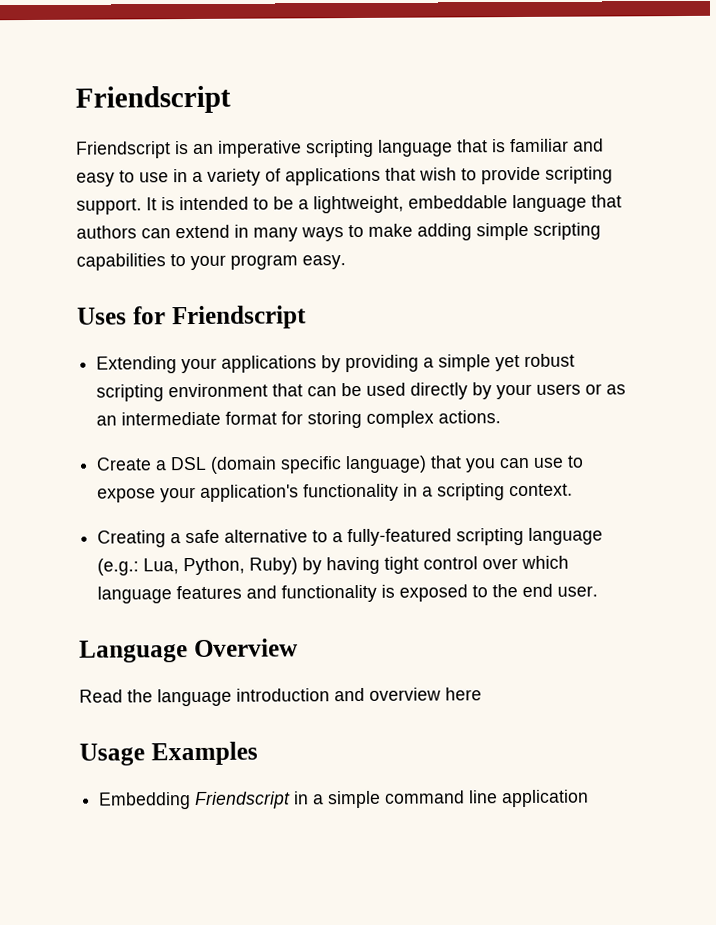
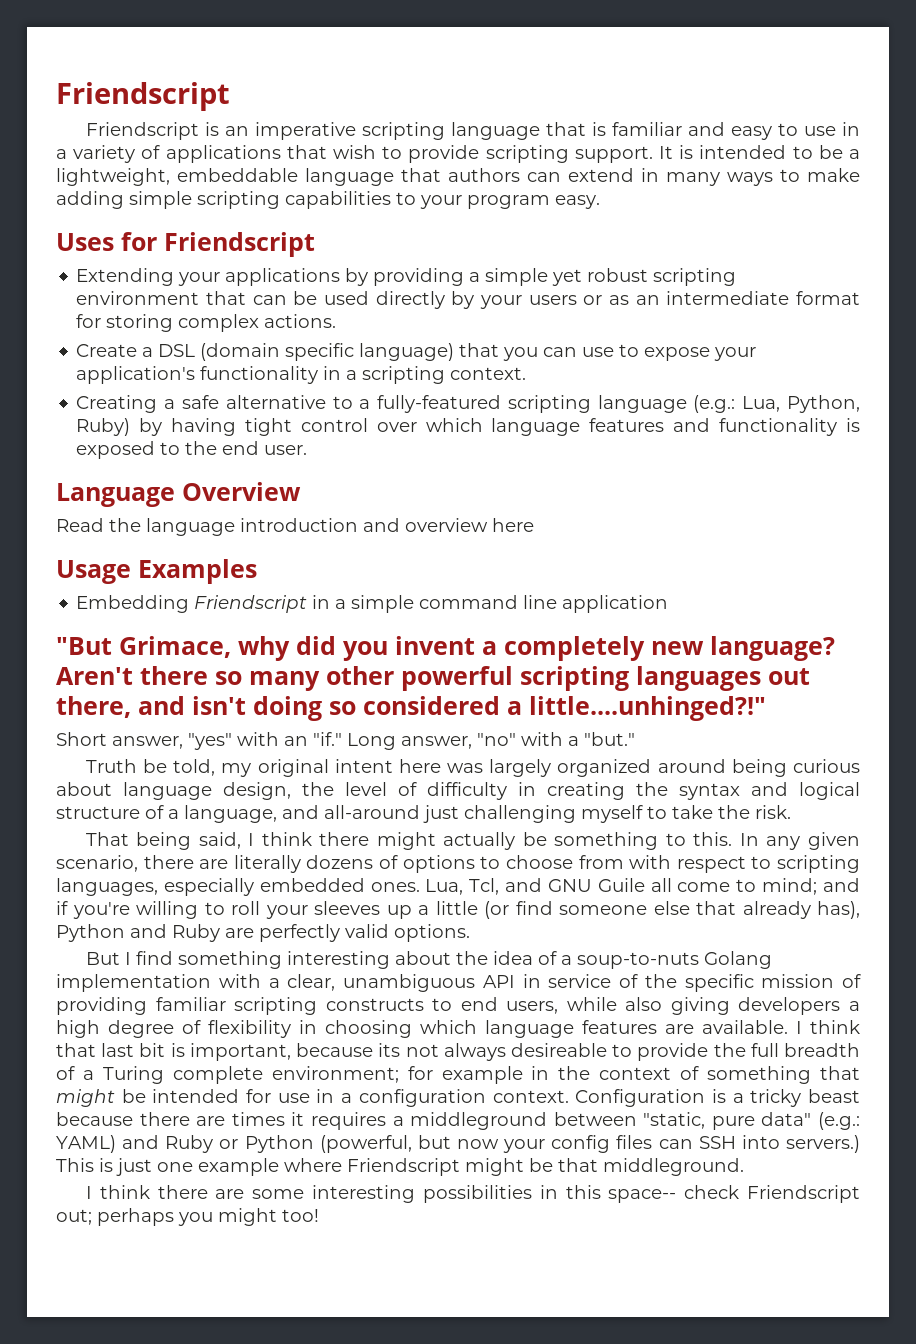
+ "But Grimace, why did you invent a completely new language? Aren't there so many other powerful scripting languages out there, and isn't doing so considered a little....unhinged?!"
+ Short answer, "yes" with an "if." Long answer, "no" with a "but."
+ Truth be told, my original intent here was largely organized around being curious about language design, the level of difficulty in creating the syntax and logical structure of a language, and all-around just challenging myself to take the risk.
+ That being said, I think there might actually be something to this. In any given scenario, there are literally dozens of options to choose from with respect to scripting languages, especially embedded ones. Lua, Tcl, and GNU Guile all come to mind; and if you're willing to roll your sleeves up a little (or find someone else that already has), Python and Ruby are perfectly valid options.
+ But I find something interesting about the idea of a soup-to-nuts Golang implementation with a clear, unambiguous API in service of the specific mission of providing familiar scripting constructs to end users, while also giving developers a high degree of flexibility in choosing which language features are available. I think that last bit is important, because its not always desireable to provide the full breadth of a Turing complete environment; for example in the context of something that might be intended for use in a configuration context. Configuration is a tricky beast because there are times it requires a middleground between "static, pure data" (e.g.: YAML) and Ruby or Python (powerful, but now your config files can SSH into servers.) This is just one example where Friendscript might be that middleground.
+ I think there are some interesting possibilities in this space-- check Friendscript out; perhaps you might too!

